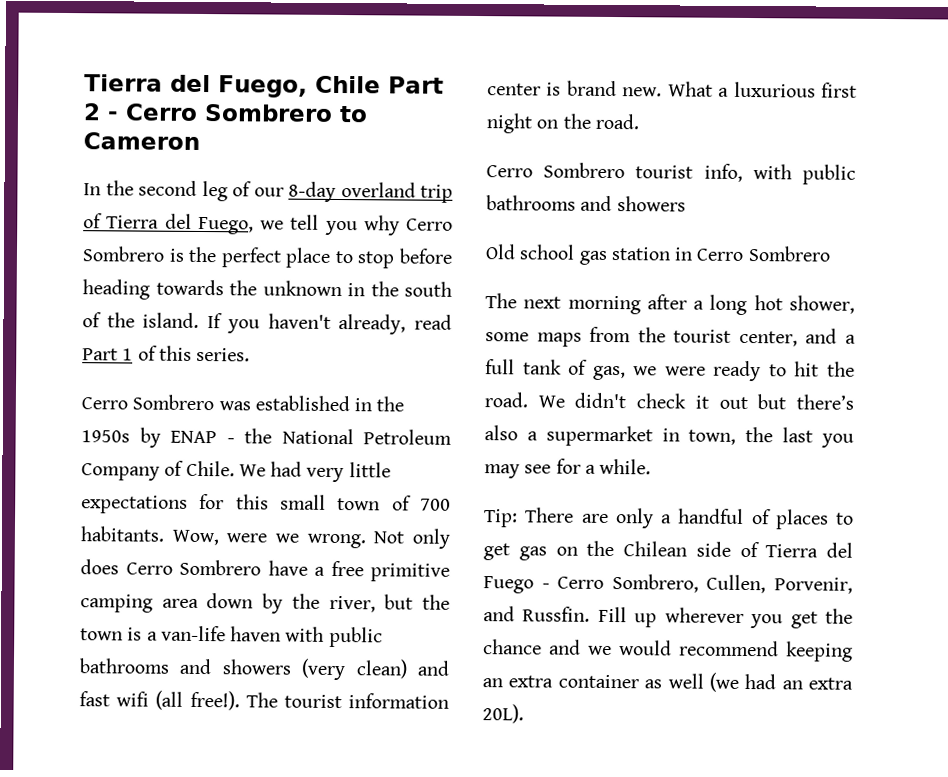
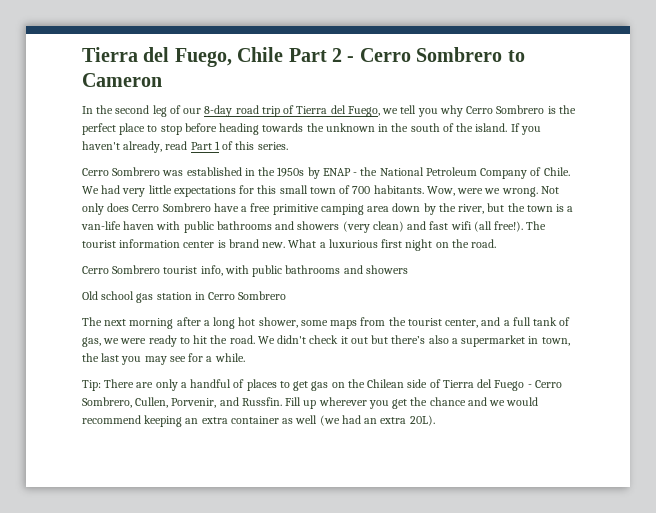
- In the second leg of our 8-day overland trip of Tierra del Fuego, we tell you why Cerro Sombrero is the perfect place to stop before heading towards the unknown in the south of the island.
+ In the second leg of our 8-day road trip of Tierra del Fuego, we tell you why Cerro Sombrero is the perfect place to stop before heading towards the unknown in the south of the island.

